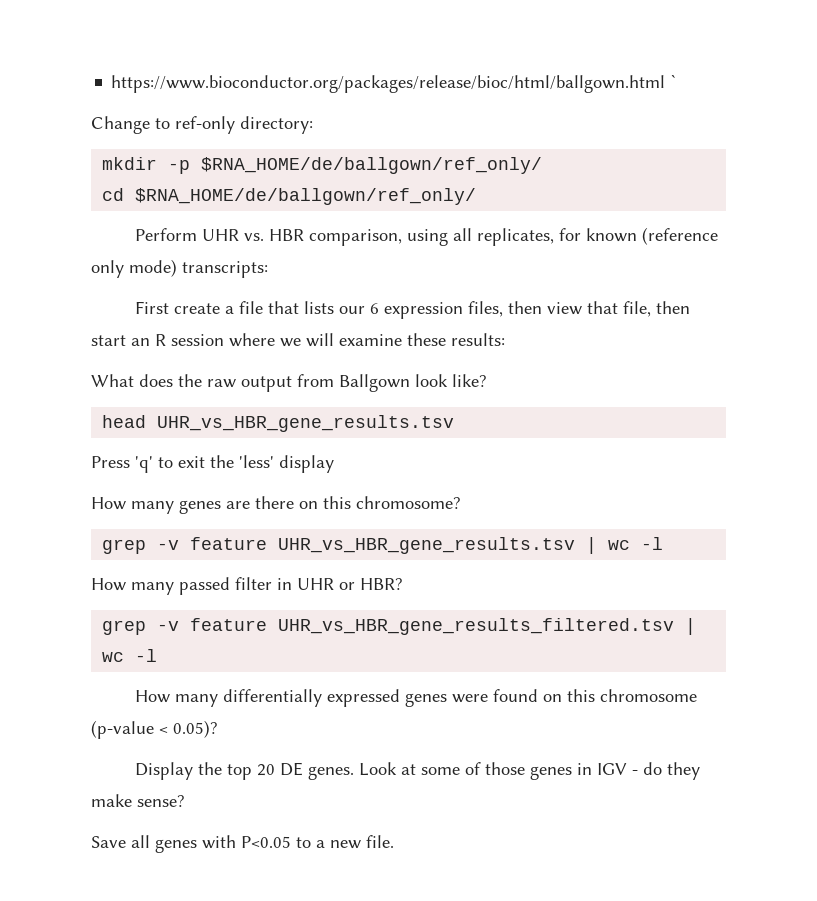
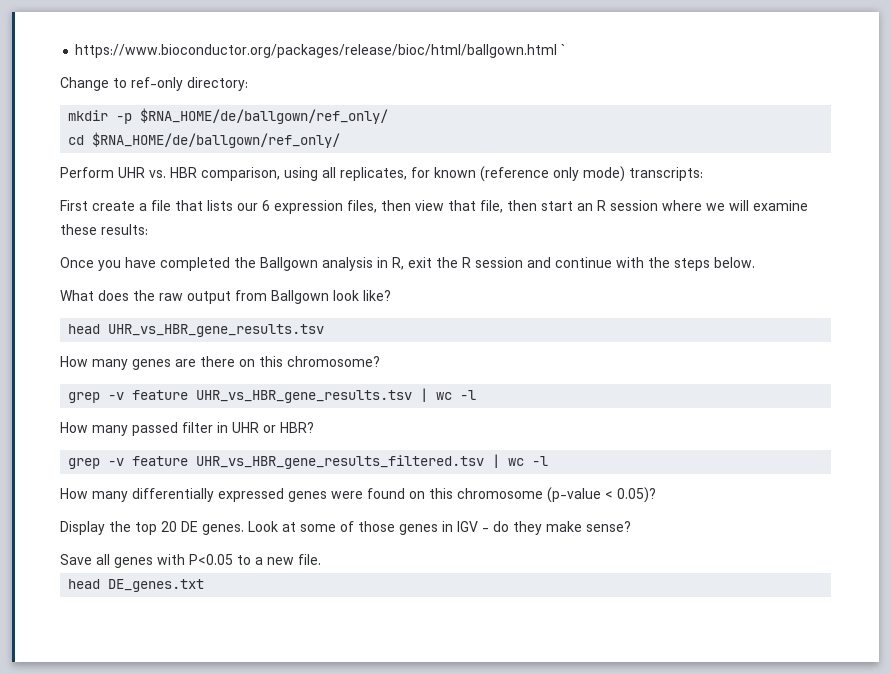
+ Once you have completed the Ballgown analysis in R, exit the R session and continue with the steps below.
- Press 'q' to exit the 'less' display
+ head DE_genes.txt

